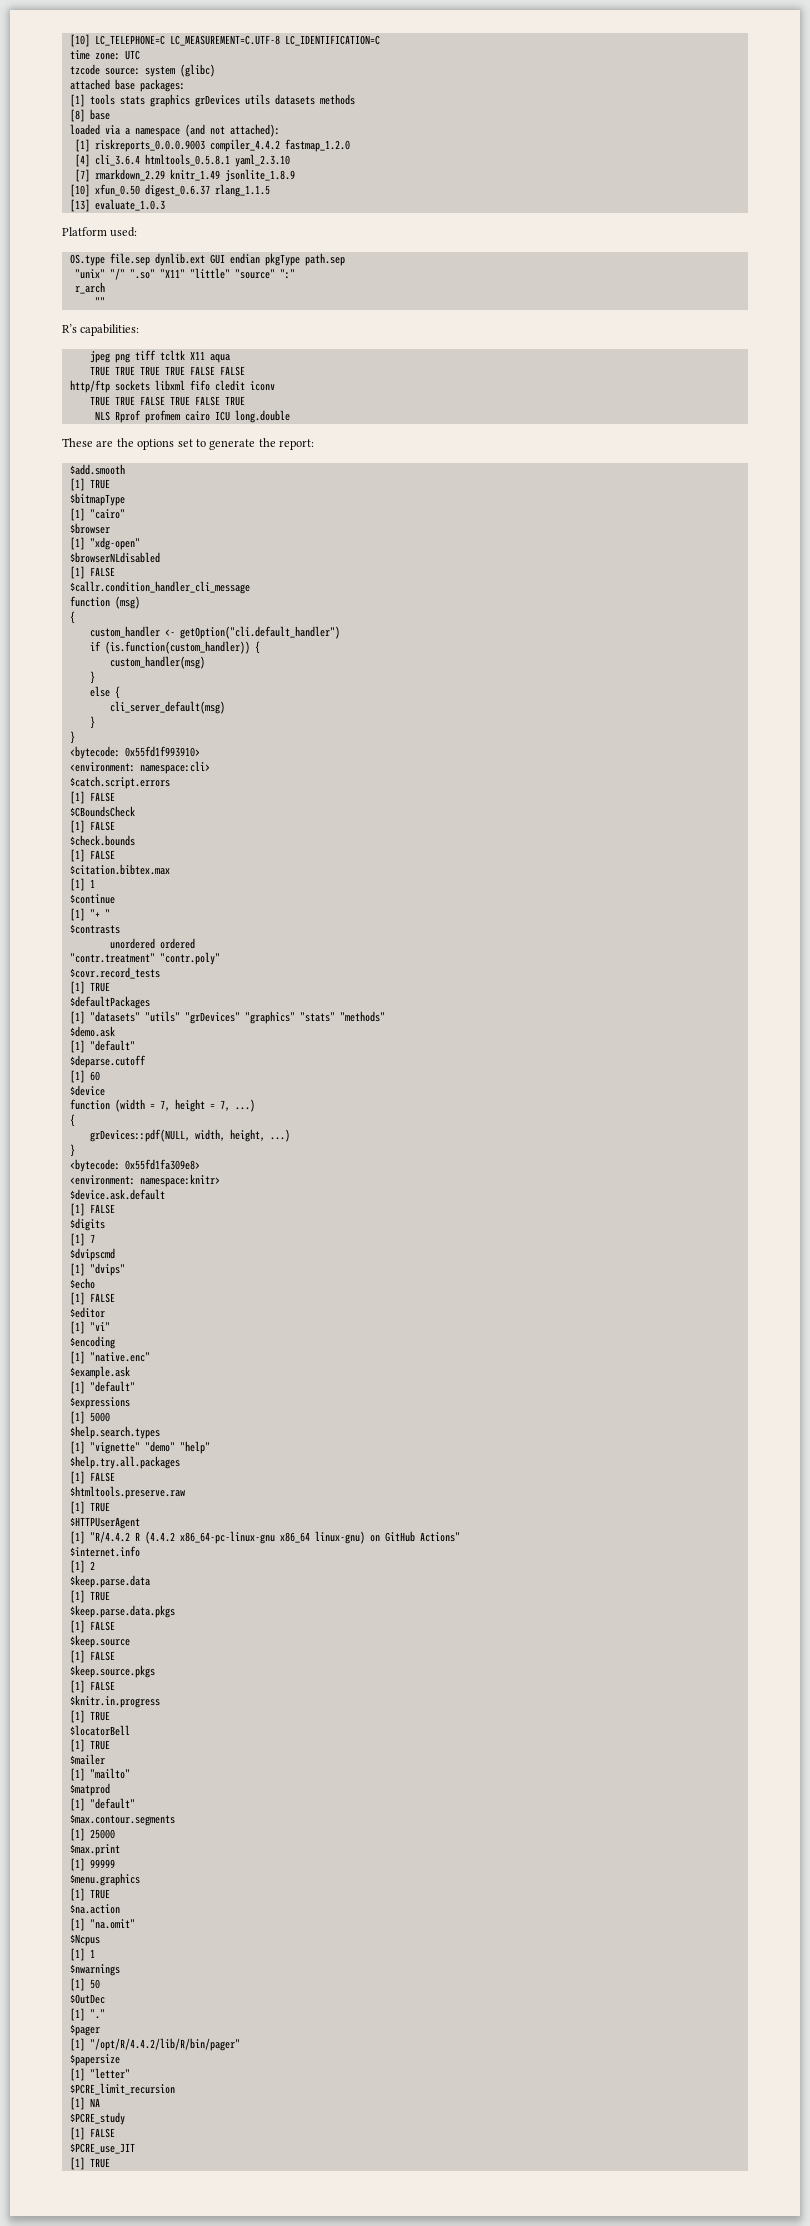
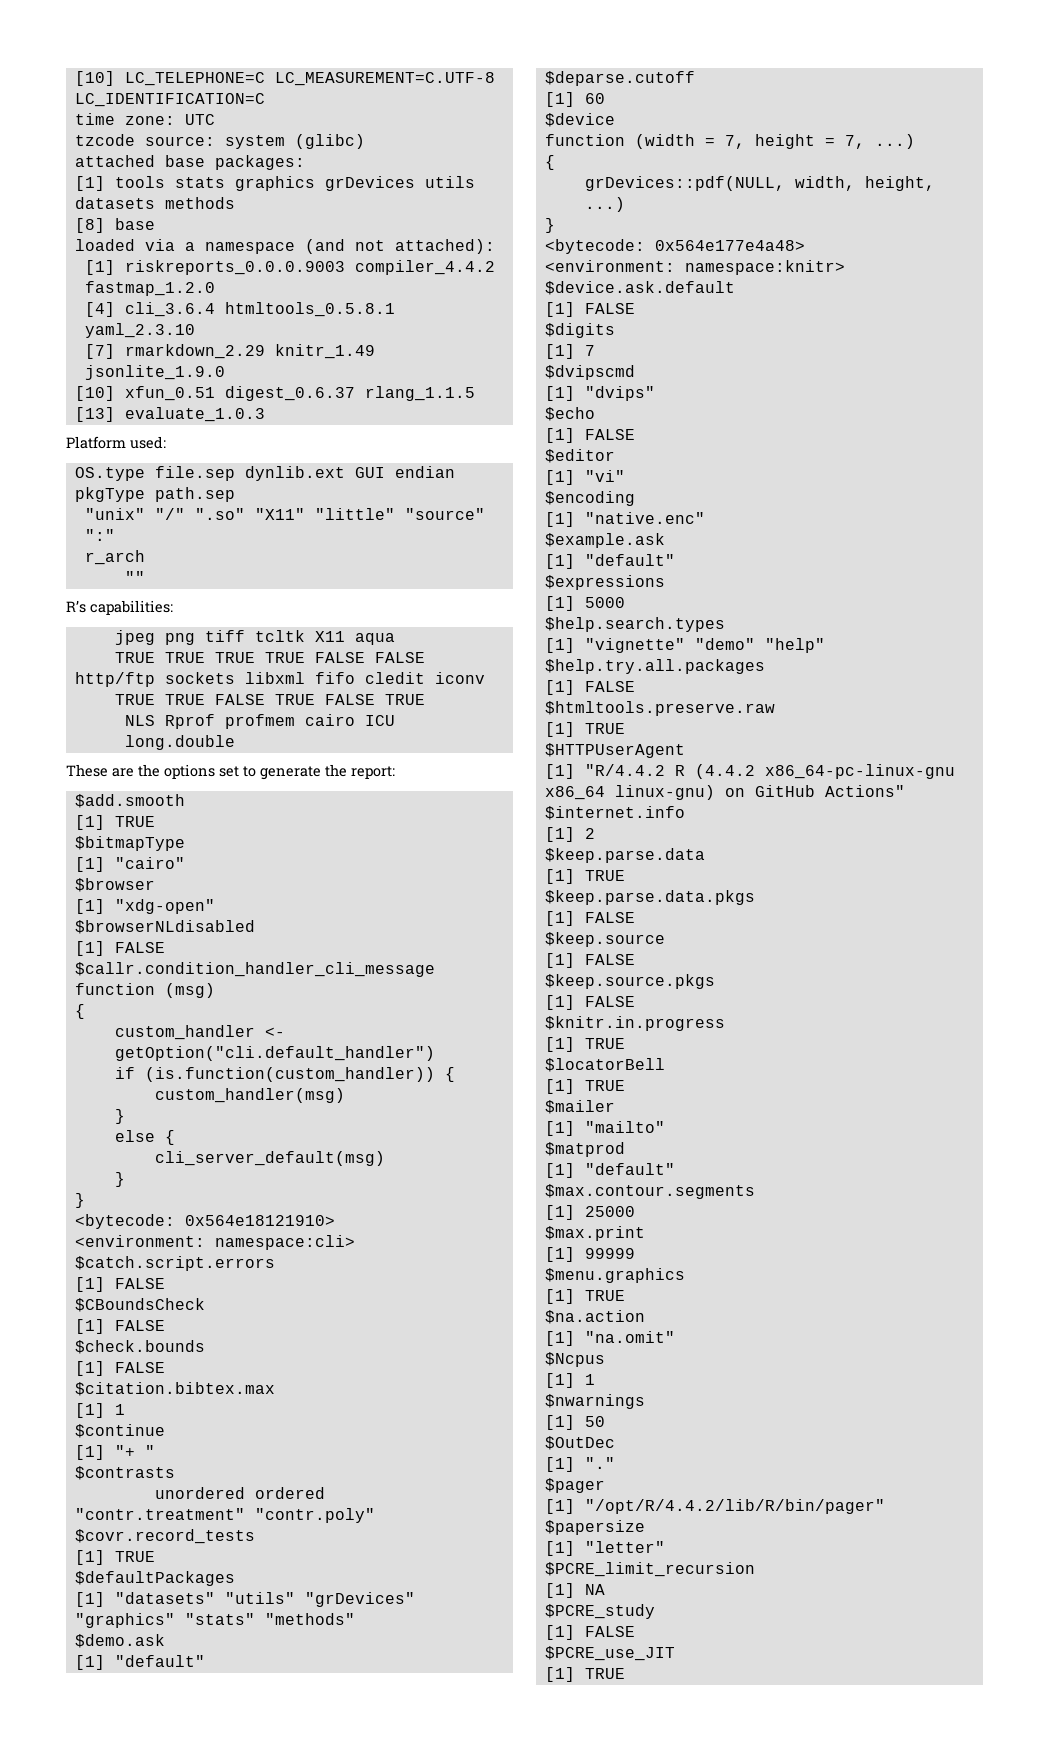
- [7] rmarkdown_2.29 knitr_1.49 jsonlite_1.8.9
- [10] xfun_0.50 digest_0.6.37 rlang_1.1.5
+ [7] rmarkdown_2.29 knitr_1.49 jsonlite_1.9.0
+ [10] xfun_0.51 digest_0.6.37 rlang_1.1.5
- <bytecode: 0x55fd1f993910>
+ <bytecode: 0x564e18121910>
- <bytecode: 0x55fd1fa309e8>
+ <bytecode: 0x564e177e4a48>

